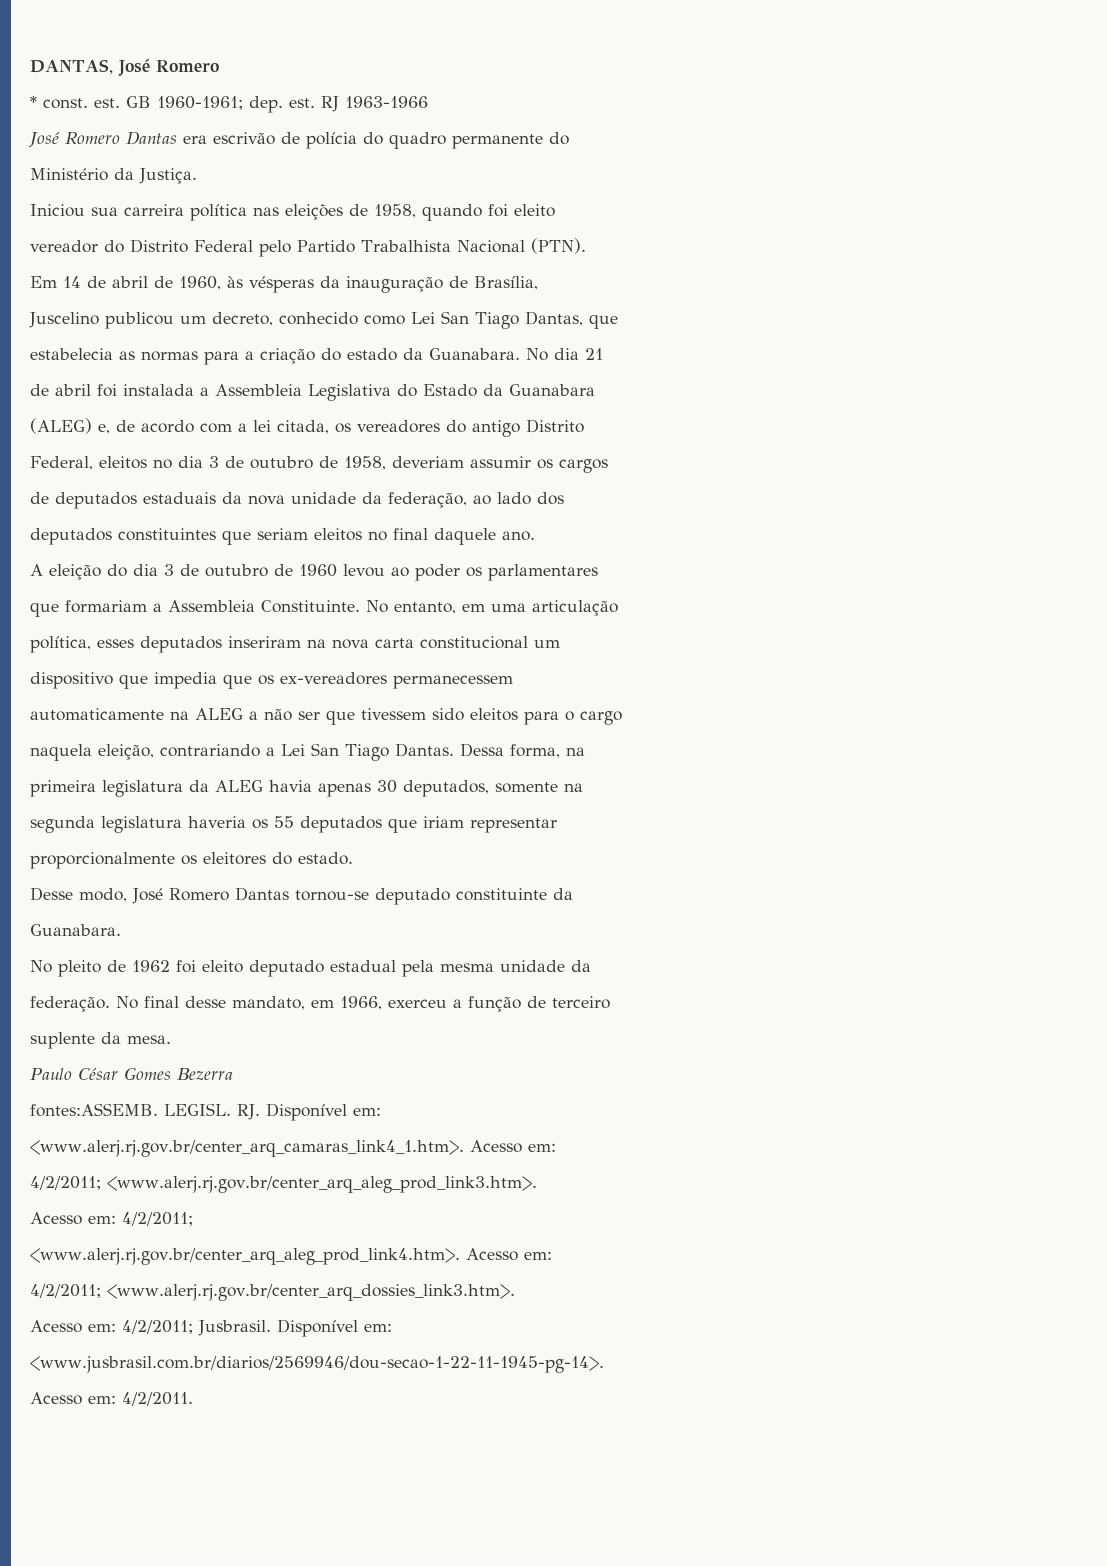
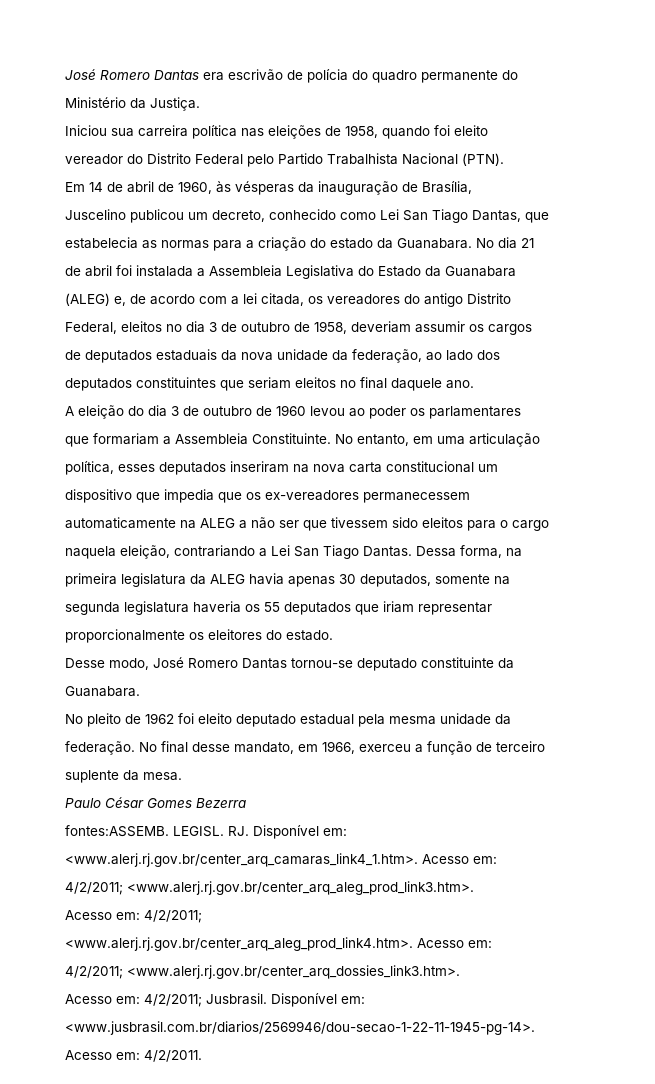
- DANTAS, José Romero
- * const. est. GB 1960-1961; dep. est. RJ 1963-1966

